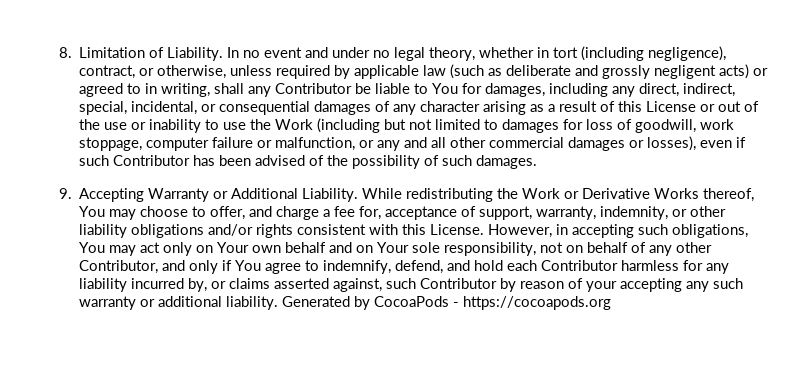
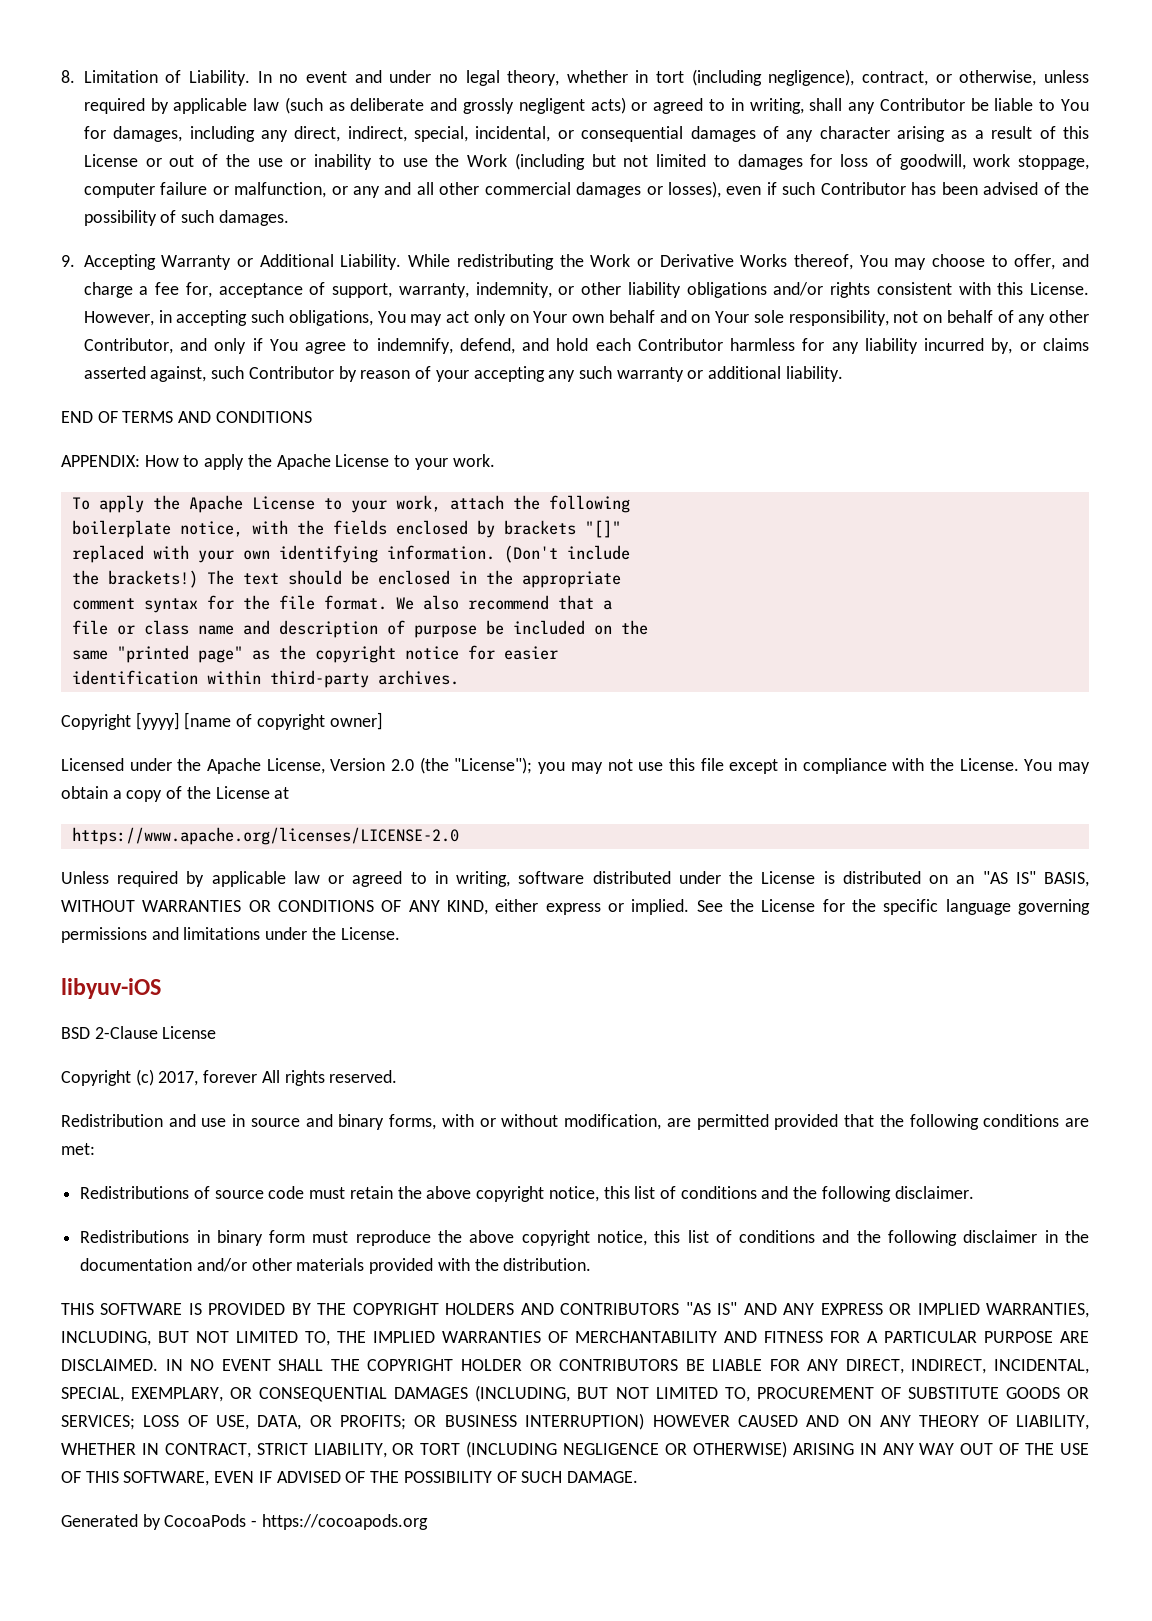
- However, in accepting such obligations, You may act only on Your own behalf and on Your sole responsibility, not on behalf of any other Contributor, and only if You agree to indemnify, defend, and hold each Contributor harmless for any liability incurred by, or claims asserted against, such Contributor by reason of your accepting any such warranty or additional liability. Generated by CocoaPods - https://cocoapods.org
+ However, in accepting such obligations, You may act only on Your own behalf and on Your sole responsibility, not on behalf of any other Contributor, and only if You agree to indemnify, defend, and hold each Contributor harmless for any liability incurred by, or claims asserted against, such Contributor by reason of your accepting any such warranty or additional liability.
+ END OF TERMS AND CONDITIONS
+ APPENDIX: How to apply the Apache License to your work.
+ To apply the Apache License to your work, attach the following
+ boilerplate notice, with the fields enclosed by brackets "[]"
+ replaced with your own identifying information. (Don't include
+ the brackets!) The text should be enclosed in the appropriate
+ comment syntax for the file format. We also recommend that a
+ file or class name and description of purpose be included on the
+ same "printed page" as the copyright notice for easier
+ identification within third-party archives.
+ Copyright [yyyy] [name of copyright owner]
+ Licensed under the Apache License, Version 2.0 (the "License"); you may not use this file except in compliance with the License. You may obtain a copy of the License at
+ https://www.apache.org/licenses/LICENSE-2.0
+ Unless required by applicable law or agreed to in writing, software distributed under the License is distributed on an "AS IS" BASIS, WITHOUT WARRANTIES OR CONDITIONS OF ANY KIND, either express or implied. See the License for the specific language governing permissions and limitations under the License.
+ libyuv-iOS
+ BSD 2-Clause License
+ Copyright (c) 2017, forever All rights reserved.
+ Redistribution and use in source and binary forms, with or without modification, are permitted provided that the following conditions are met:
+ Redistributions of source code must retain the above copyright notice, this list of conditions and the following disclaimer.
+ Redistributions in binary form must reproduce the above copyright notice, this list of conditions and the following disclaimer in the documentation and/or other materials provided with the distribution.
+ THIS SOFTWARE IS PROVIDED BY THE COPYRIGHT HOLDERS AND CONTRIBUTORS "AS IS" AND ANY EXPRESS OR IMPLIED WARRANTIES, INCLUDING, BUT NOT LIMITED TO, THE IMPLIED WARRANTIES OF MERCHANTABILITY AND FITNESS FOR A PARTICULAR PURPOSE ARE DISCLAIMED. IN NO EVENT SHALL THE COPYRIGHT HOLDER OR CONTRIBUTORS BE LIABLE FOR ANY DIRECT, INDIRECT, INCIDENTAL, SPECIAL, EXEMPLARY, OR CONSEQUENTIAL DAMAGES (INCLUDING, BUT NOT LIMITED TO, PROCUREMENT OF SUBSTITUTE GOODS OR SERVICES; LOSS OF USE, DATA, OR PROFITS; OR BUSINESS INTERRUPTION) HOWEVER CAUSED AND ON ANY THEORY OF LIABILITY, WHETHER IN CONTRACT, STRICT LIABILITY, OR TORT (INCLUDING NEGLIGENCE OR OTHERWISE) ARISING IN ANY WAY OUT OF THE USE OF THIS SOFTWARE, EVEN IF ADVISED OF THE POSSIBILITY OF SUCH DAMAGE.
+ Generated by CocoaPods - https://cocoapods.org

